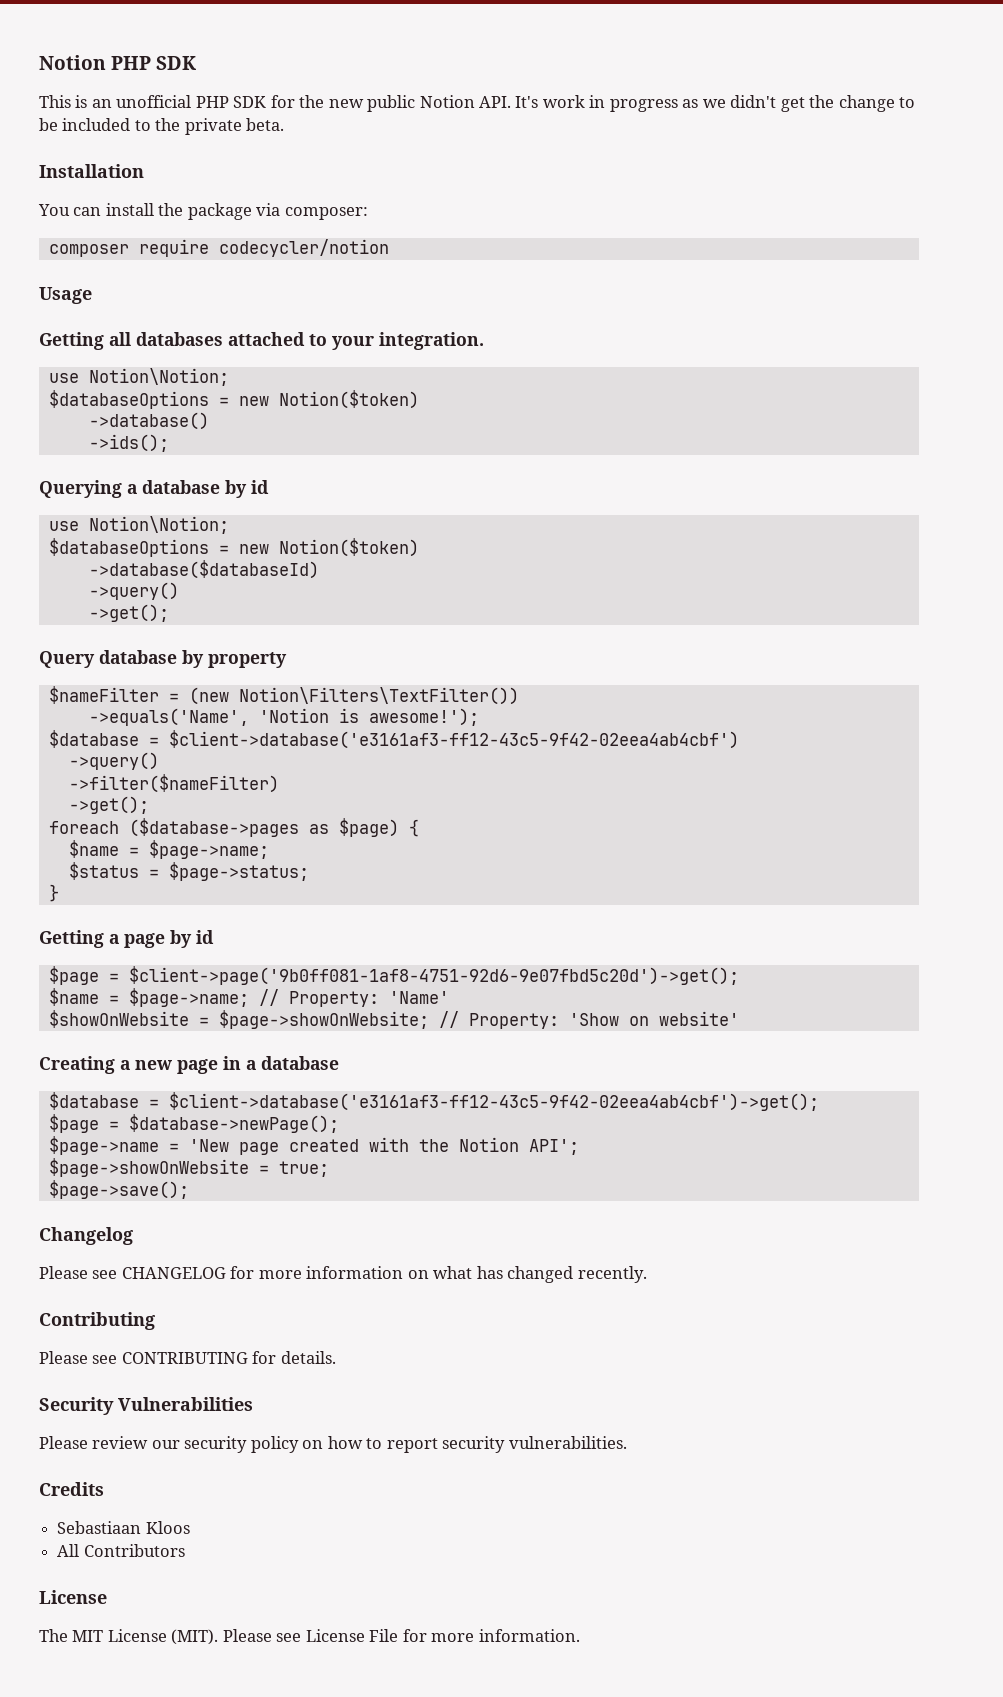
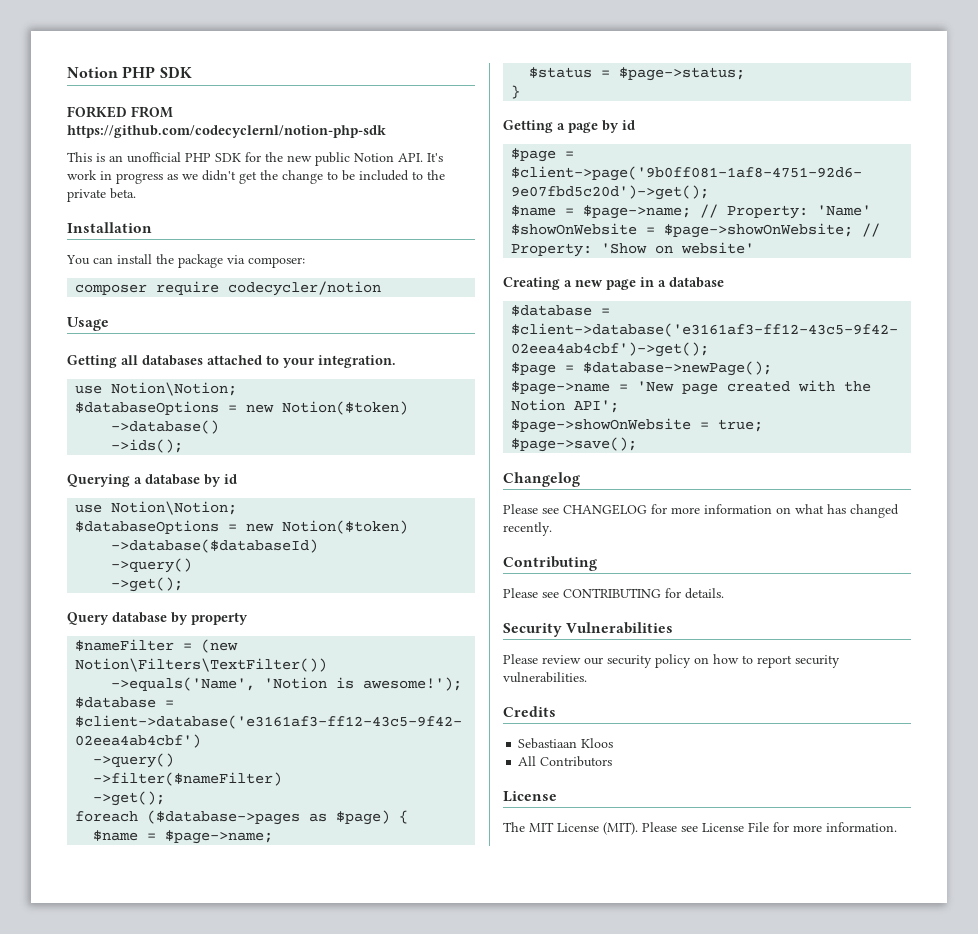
+ FORKED FROM https://github.com/codecyclernl/notion-php-sdk

